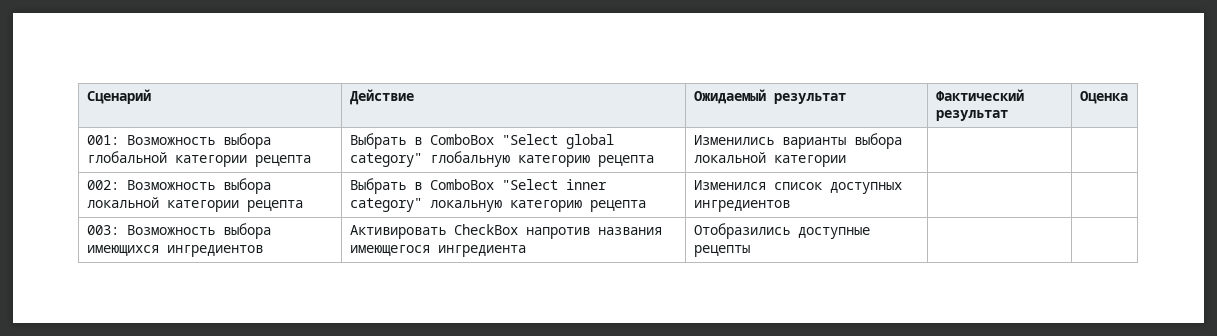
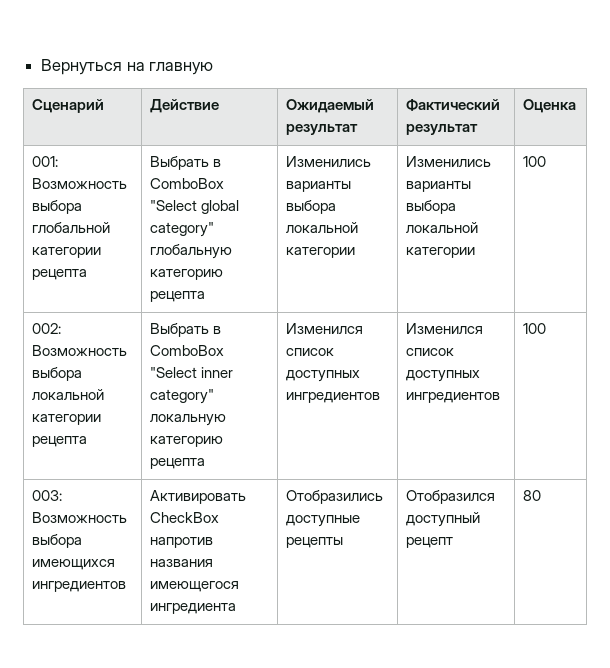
+ Вернуться на главную
- 001: Возможность выбора глобальной категории рецепта | Выбрать в ComboBox "Select global category" глобальную категорию рецепта | Изменились варианты выбора локальной категории | |
+ 001: Возможность выбора глобальной категории рецепта | Выбрать в ComboBox "Select global category" глобальную категорию рецепта | Изменились варианты выбора локальной категории | Изменились варианты выбора локальной категории | 100
- 002: Возможность выбора локальной категории рецепта | Выбрать в ComboBox "Select inner category" локальную категорию рецепта | Изменился список доступных ингредиентов | |
+ 002: Возможность выбора локальной категории рецепта | Выбрать в ComboBox "Select inner category" локальную категорию рецепта | Изменился список доступных ингредиентов | Изменился список доступных ингредиентов | 100
- 003: Возможность выбора имеющихся ингредиентов | Активировать CheckBox напротив названия имеющегося ингредиента | Отобразились доступные рецепты | |
+ 003: Возможность выбора имеющихся ингредиентов | Активировать CheckBox напротив названия имеющегося ингредиента | Отобразились доступные рецепты | Отобразился доступный рецепт | 80

